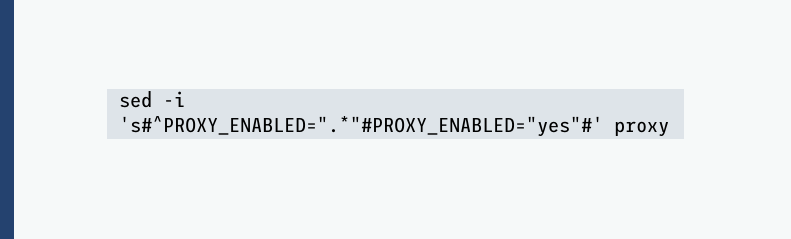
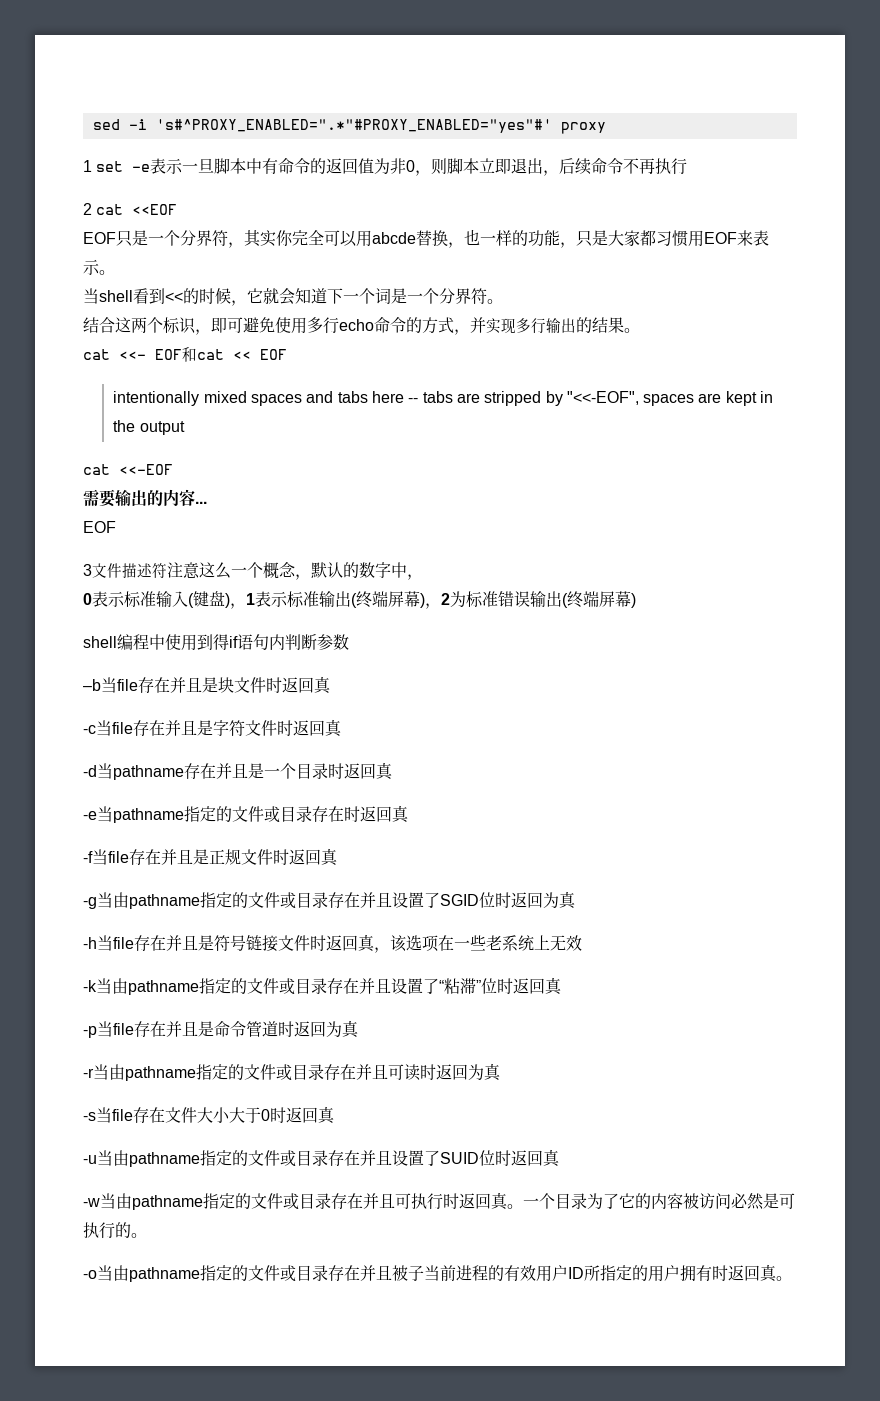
+ 1 set -e表示一旦脚本中有命令的返回值为非0，则脚本立即退出，后续命令不再执行
+ 2 cat <<EOF
+ EOF只是一个分界符，其实你完全可以用abcde替换，也一样的功能，只是大家都习惯用EOF来表示。
+ 当shell看到<<的时候，它就会知道下一个词是一个分界符。
+ 结合这两个标识，即可避免使用多行echo命令的方式，并实现多行输出的结果。
+ cat <<- EOF和cat << EOF
+ intentionally mixed spaces and tabs here -- tabs are stripped by "<<-EOF", spaces are kept in the output
+ cat <<-EOF
+ 需要输出的内容...
+ EOF
+ 3文件描述符注意这么一个概念，默认的数字中，
+ 0表示标准输入(键盘)，1表示标准输出(终端屏幕)，2为标准错误输出(终端屏幕)
+ shell编程中使用到得if语句内判断参数
+ –b当file存在并且是块文件时返回真
+ -c当file存在并且是字符文件时返回真
+ -d当pathname存在并且是一个目录时返回真
+ -e当pathname指定的文件或目录存在时返回真
+ -f当file存在并且是正规文件时返回真
+ -g当由pathname指定的文件或目录存在并且设置了SGID位时返回为真
+ -h当file存在并且是符号链接文件时返回真，该选项在一些老系统上无效
+ -k当由pathname指定的文件或目录存在并且设置了“粘滞”位时返回真
+ -p当file存在并且是命令管道时返回为真
+ -r当由pathname指定的文件或目录存在并且可读时返回为真
+ -s当file存在文件大小大于0时返回真
+ -u当由pathname指定的文件或目录存在并且设置了SUID位时返回真
+ -w当由pathname指定的文件或目录存在并且可执行时返回真。一个目录为了它的内容被访问必然是可执行的。
+ -o当由pathname指定的文件或目录存在并且被子当前进程的有效用户ID所指定的用户拥有时返回真。

